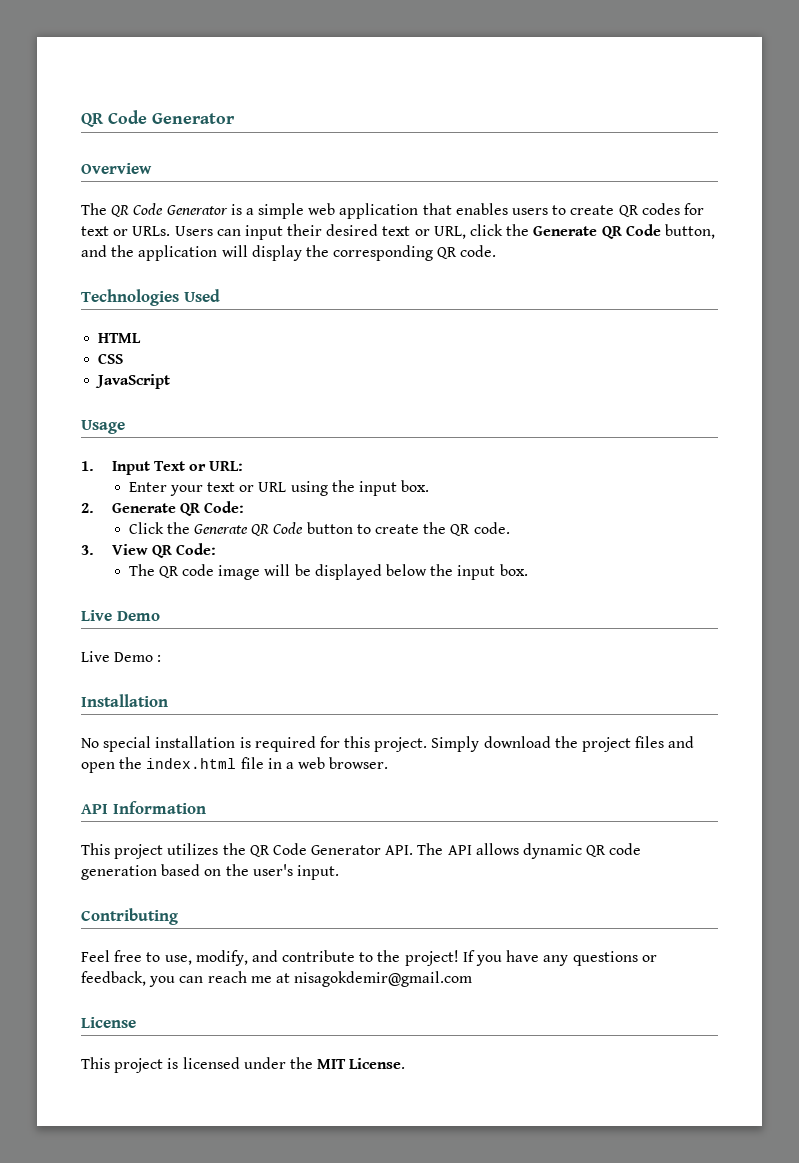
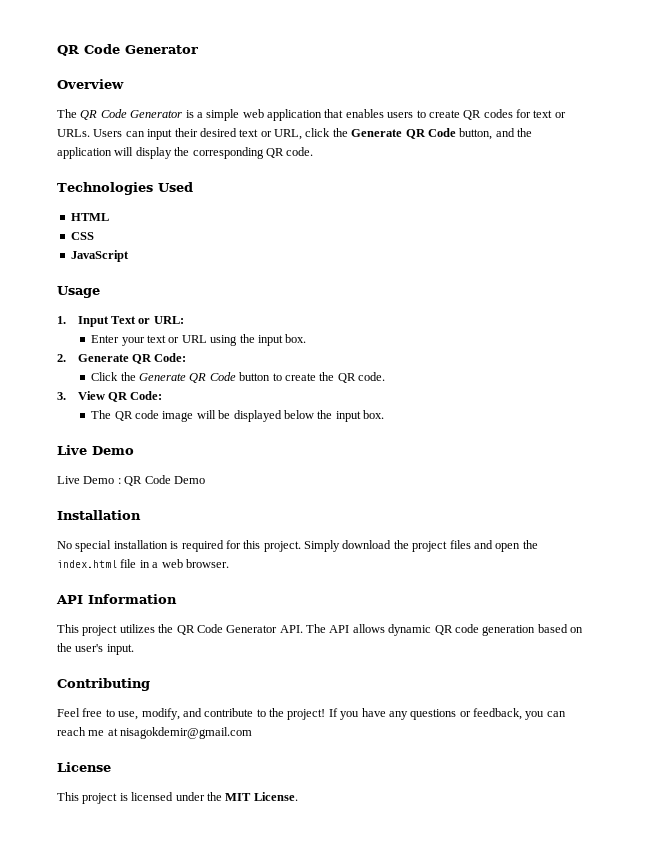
- Live Demo :
+ Live Demo : QR Code Demo

